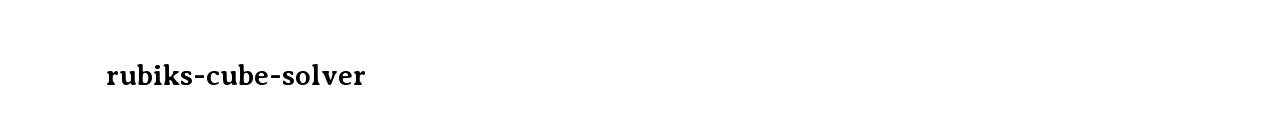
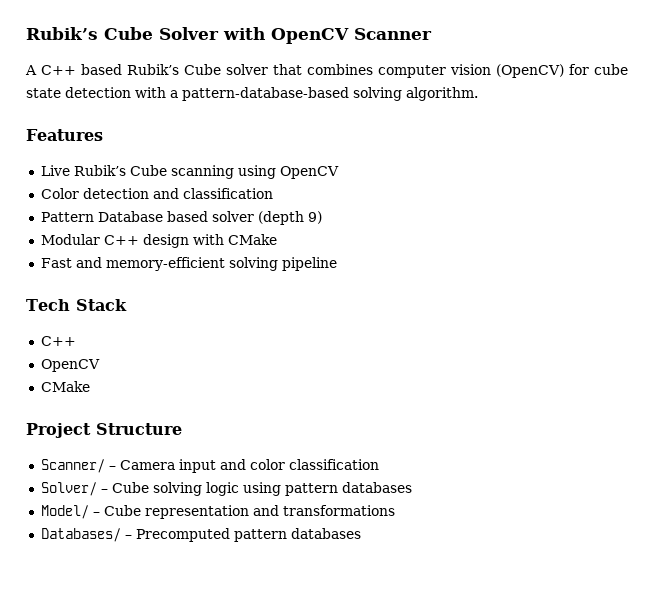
- rubiks-cube-solver
+ Rubik’s Cube Solver with OpenCV Scanner
+ A C++ based Rubik’s Cube solver that combines computer vision (OpenCV) for cube state detection with a pattern-database-based solving algorithm.
+ Features
+ Live Rubik’s Cube scanning using OpenCV
+ Color detection and classification
+ Pattern Database based solver (depth 9)
+ Modular C++ design with CMake
+ Fast and memory-efficient solving pipeline
+ Tech Stack
+ C++
+ OpenCV
+ CMake
+ Project Structure
+ Scanner/ – Camera input and color classification
+ Solver/ – Cube solving logic using pattern databases
+ Model/ – Cube representation and transformations
+ Databases/ – Precomputed pattern databases

